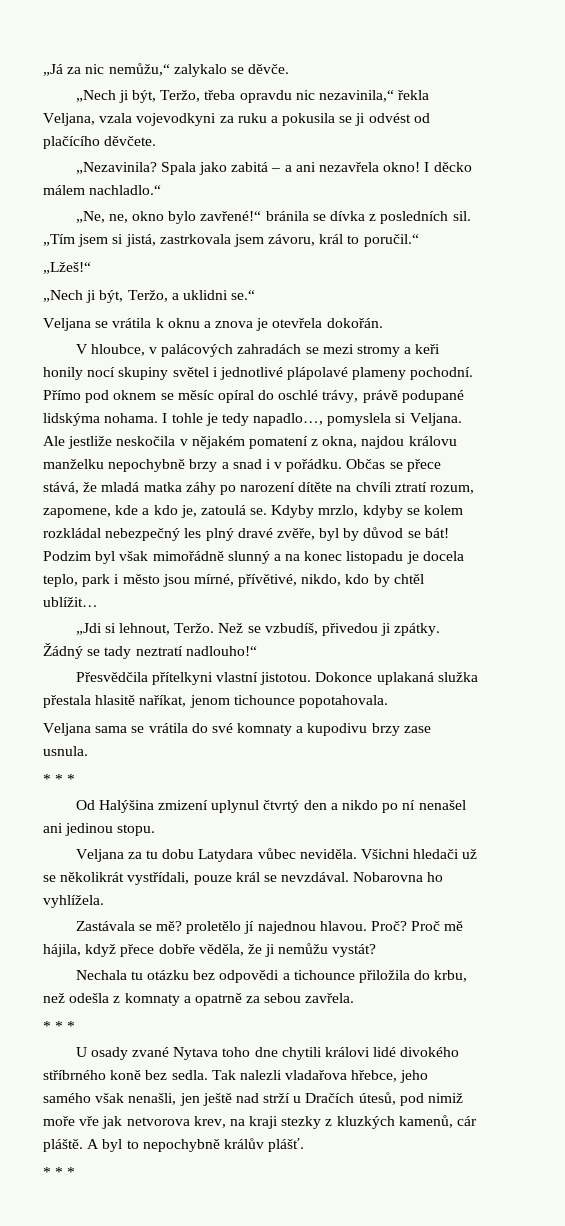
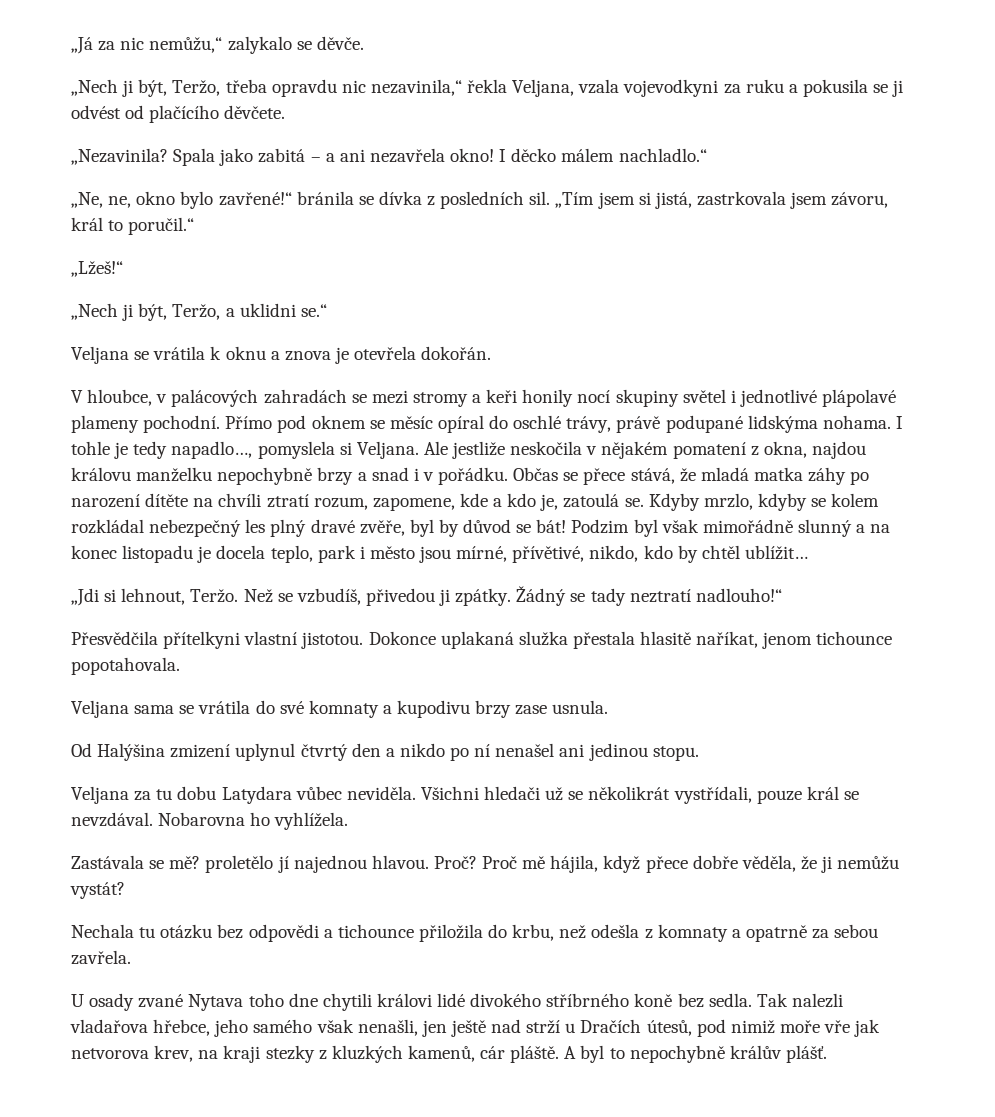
  Veljana sama se vrátila do své komnaty a kupodivu brzy zase usnula.
- * * *
  Nechala tu otázku bez odpovědi a tichounce přiložila do krbu, než odešla z komnaty a opatrně za sebou zavřela.
- * * *
  A byl to nepochybně králův plášť.
- * * *

